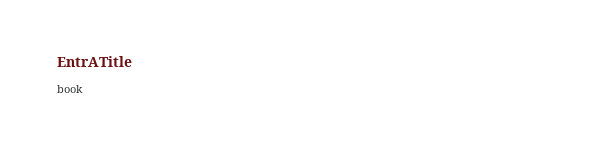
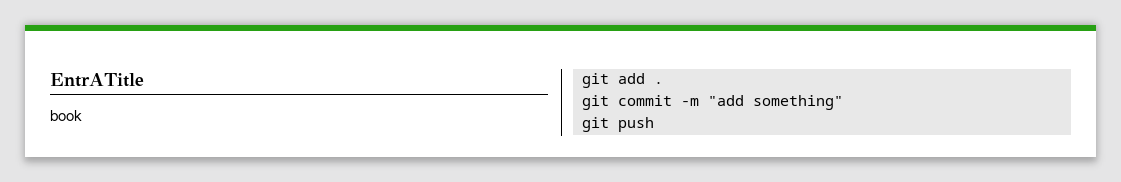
+ git add .
+ git commit -m "add something"
+ git push

